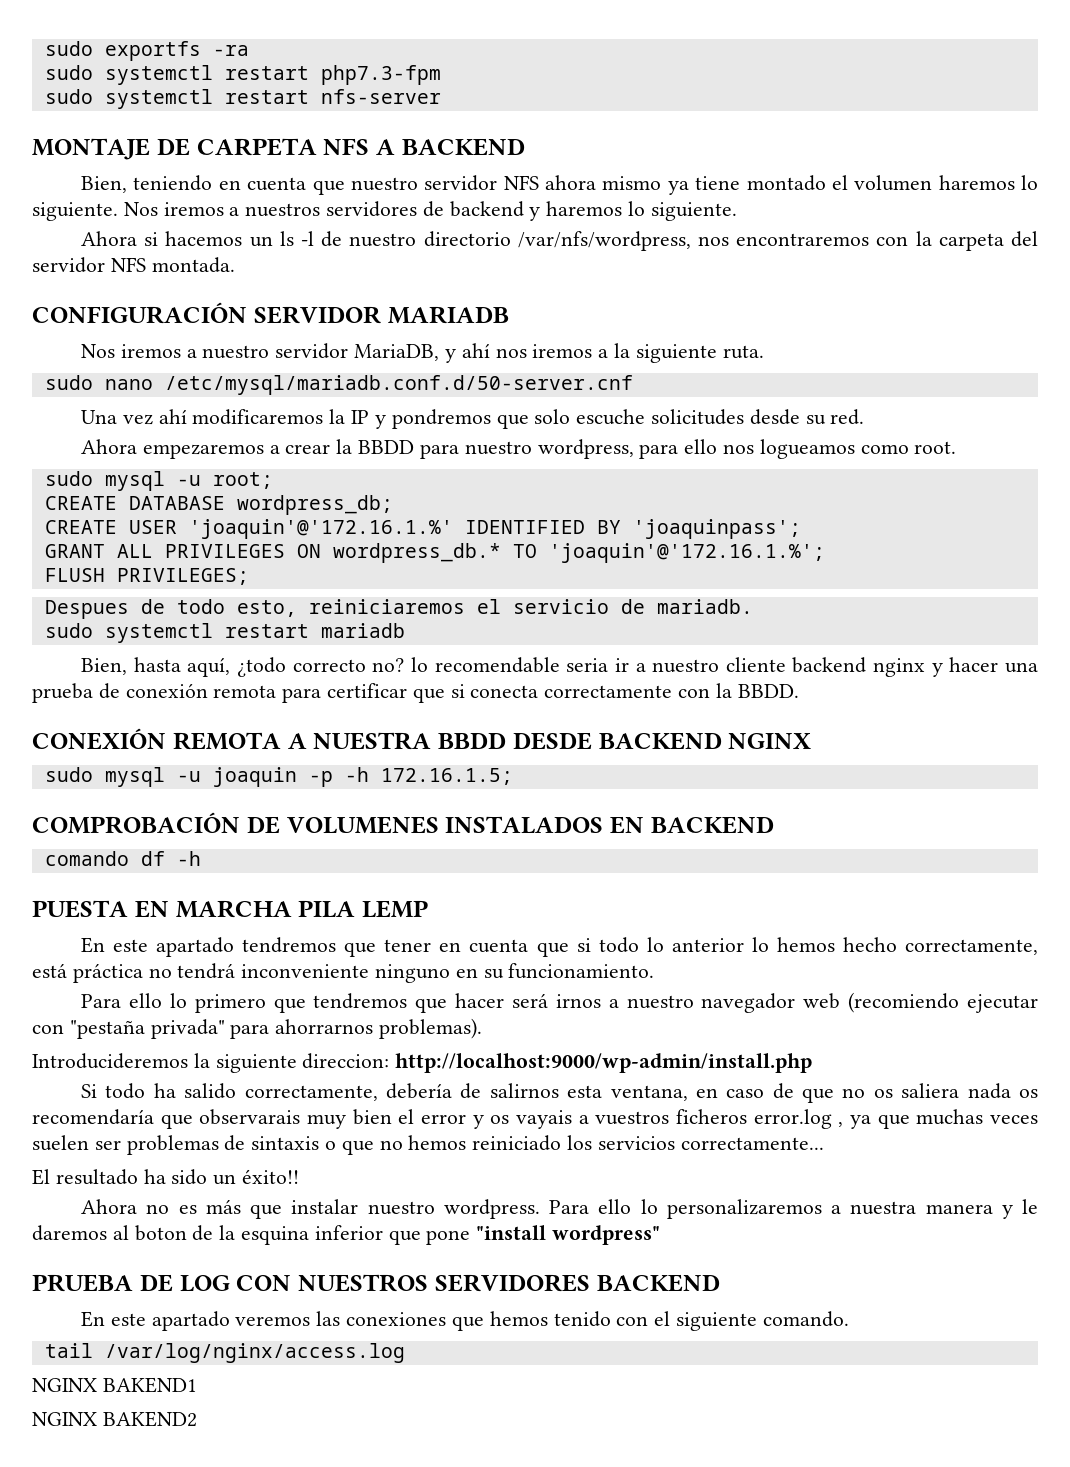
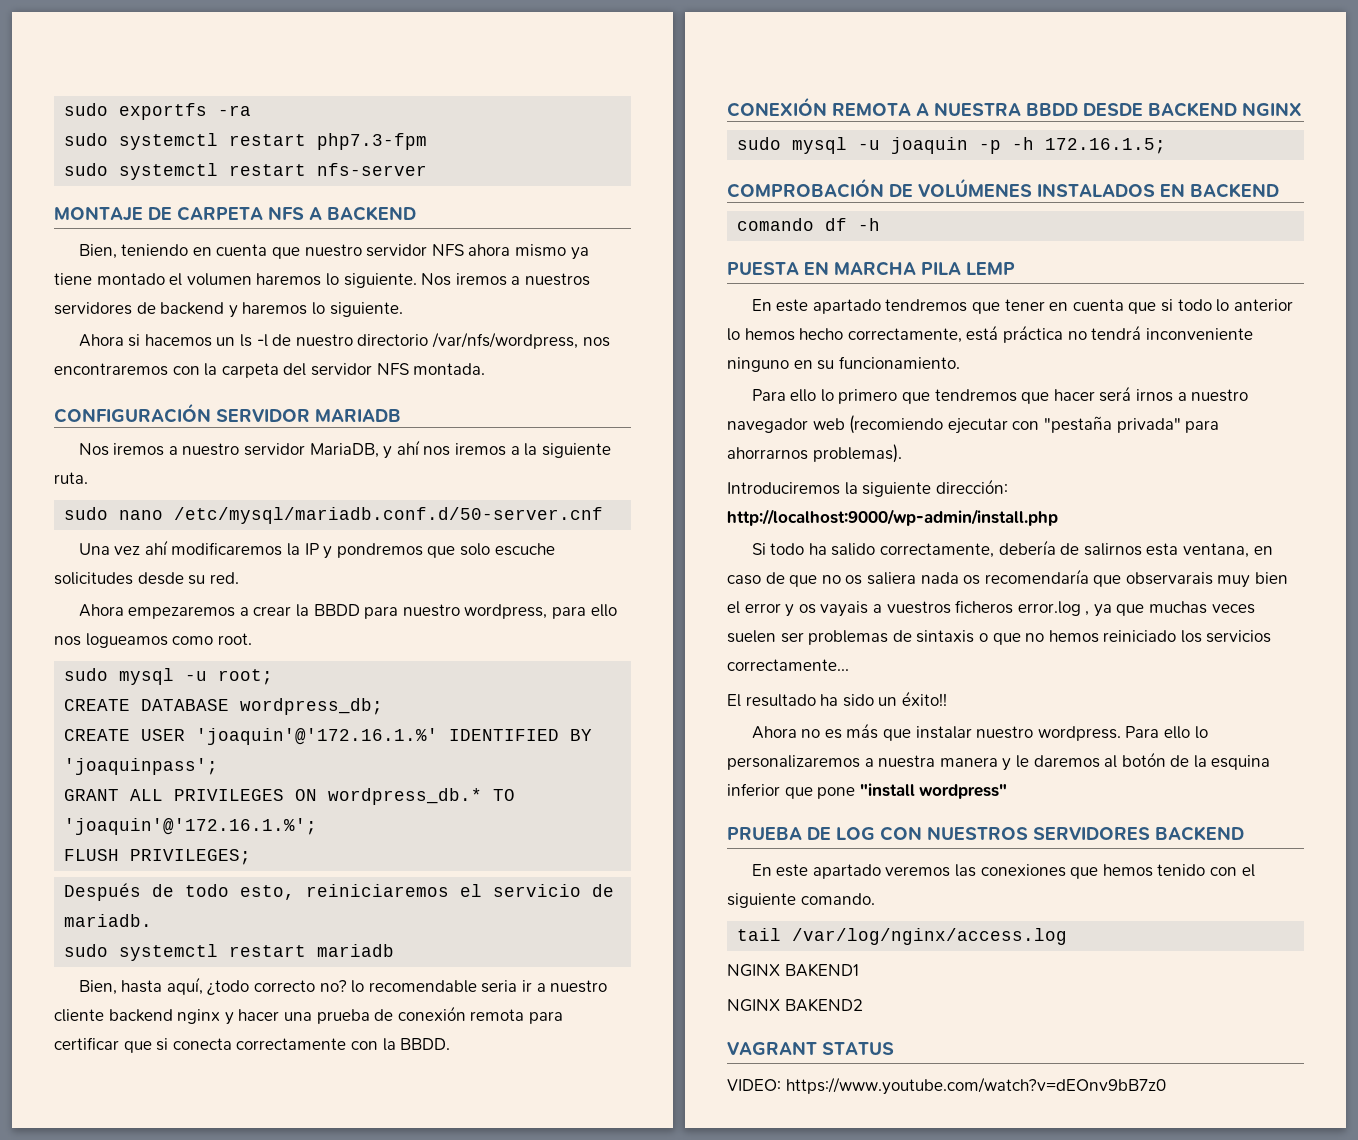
- Despues de todo esto, reiniciaremos el servicio de mariadb.
+ Después de todo esto, reiniciaremos el servicio de mariadb.
- COMPROBACIÓN DE VOLUMENES INSTALADOS EN BACKEND
+ COMPROBACIÓN DE VOLÚMENES INSTALADOS EN BACKEND
- Introducideremos la siguiente direccion: http://localhost:9000/wp-admin/install.php
+ Introduciremos la siguiente dirección: http://localhost:9000/wp-admin/install.php
- Para ello lo personalizaremos a nuestra manera y le daremos al boton de la esquina inferior que pone "install wordpress"
+ Para ello lo personalizaremos a nuestra manera y le daremos al botón de la esquina inferior que pone "install wordpress"
+ VAGRANT STATUS
+ VIDEO: https://www.youtube.com/watch?v=dEOnv9bB7z0

